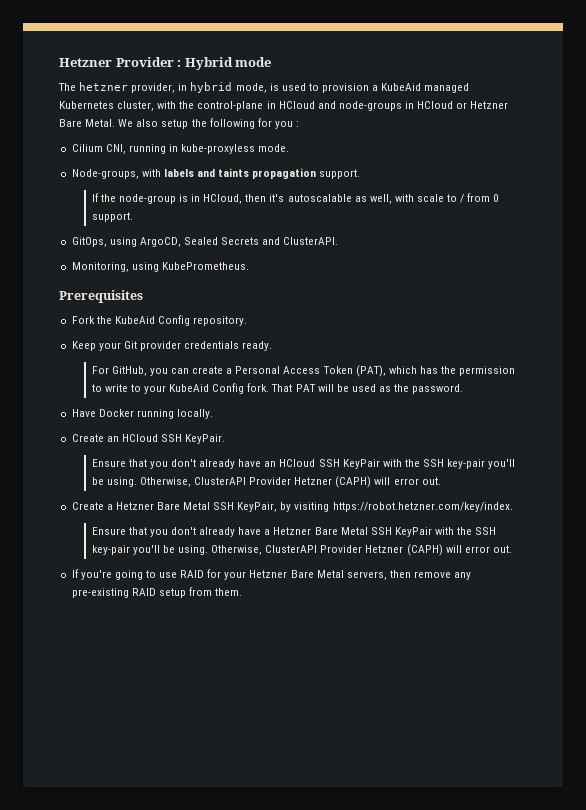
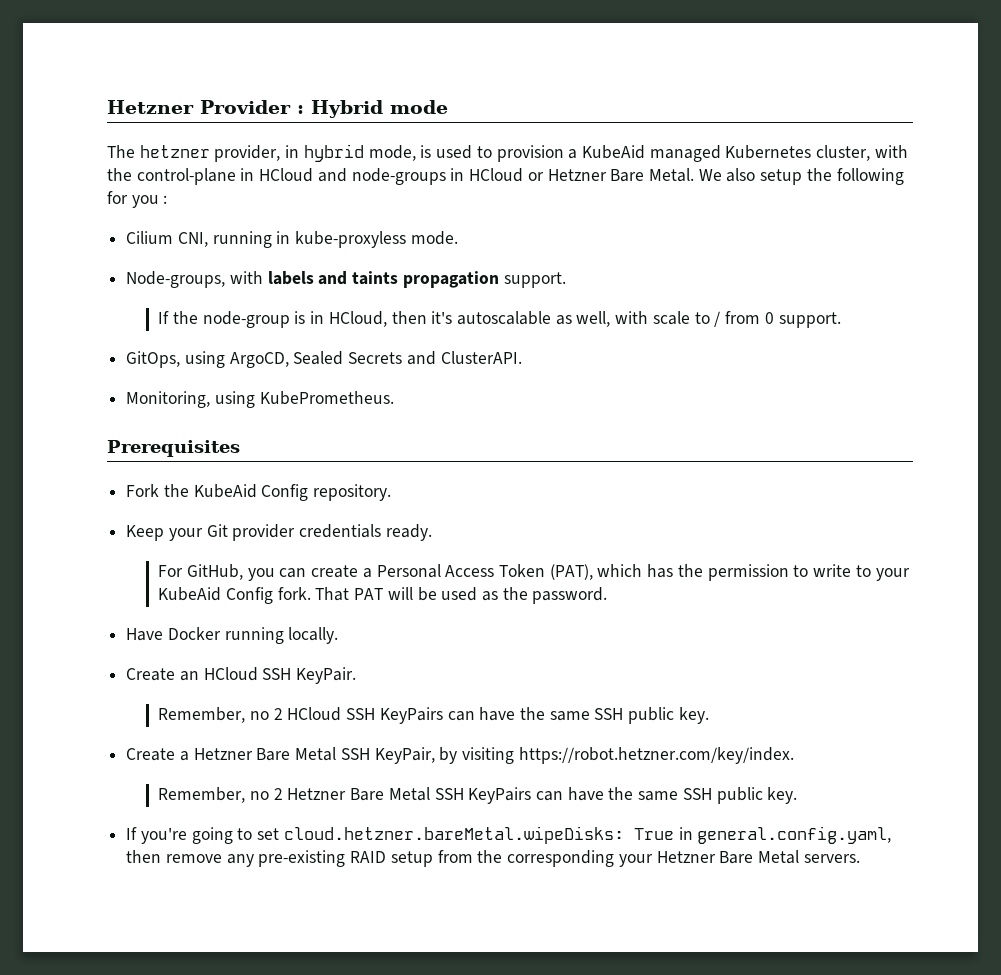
- Ensure that you don't already have an HCloud SSH KeyPair with the SSH key-pair you'll be using. Otherwise, ClusterAPI Provider Hetzner (CAPH) will error out.
+ Remember, no 2 HCloud SSH KeyPairs can have the same SSH public key.
- Ensure that you don't already have a Hetzner Bare Metal SSH KeyPair with the SSH key-pair you'll be using. Otherwise, ClusterAPI Provider Hetzner (CAPH) will error out.
- If you're going to use RAID for your Hetzner Bare Metal servers, then remove any pre-existing RAID setup from them.
+ Remember, no 2 Hetzner Bare Metal SSH KeyPairs can have the same SSH public key.
+ If you're going to set cloud.hetzner.bareMetal.wipeDisks: True in general.config.yaml, then remove any pre-existing RAID setup from the corresponding your Hetzner Bare Metal servers.

